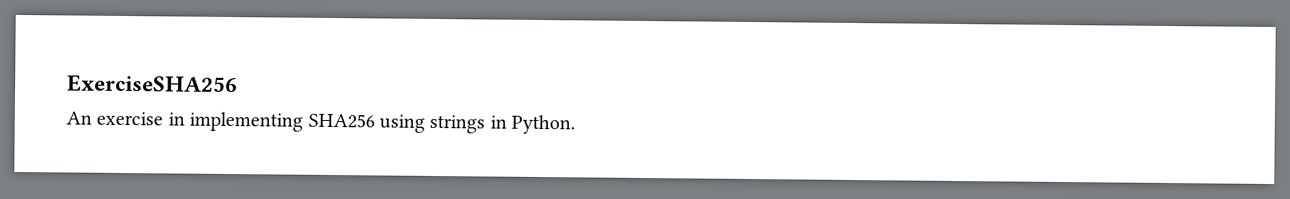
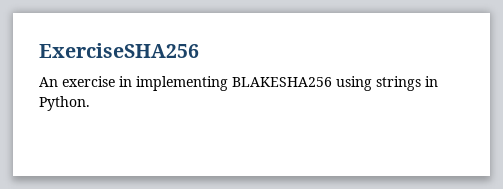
- An exercise in implementing SHA256 using strings in Python.
+ An exercise in implementing BLAKESHA256 using strings in Python.

